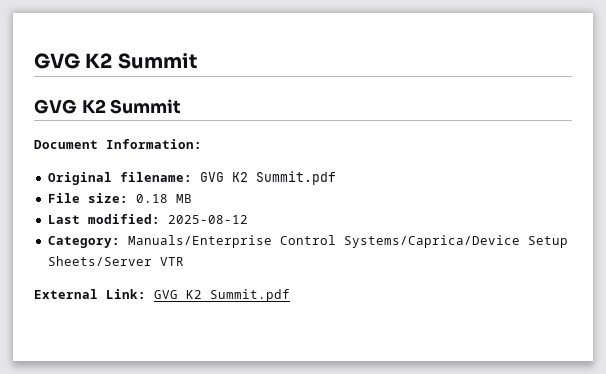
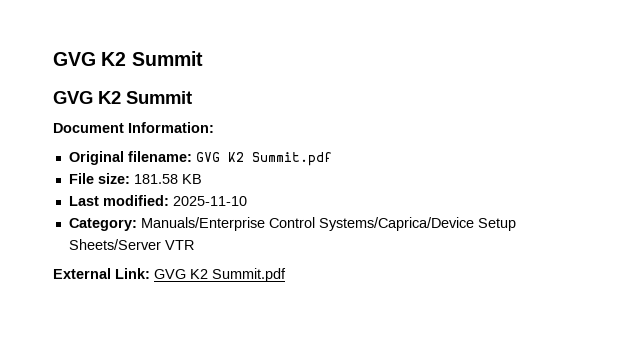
- File size: 0.18 MB
+ File size: 181.58 KB
- Last modified: 2025-08-12
+ Last modified: 2025-11-10

